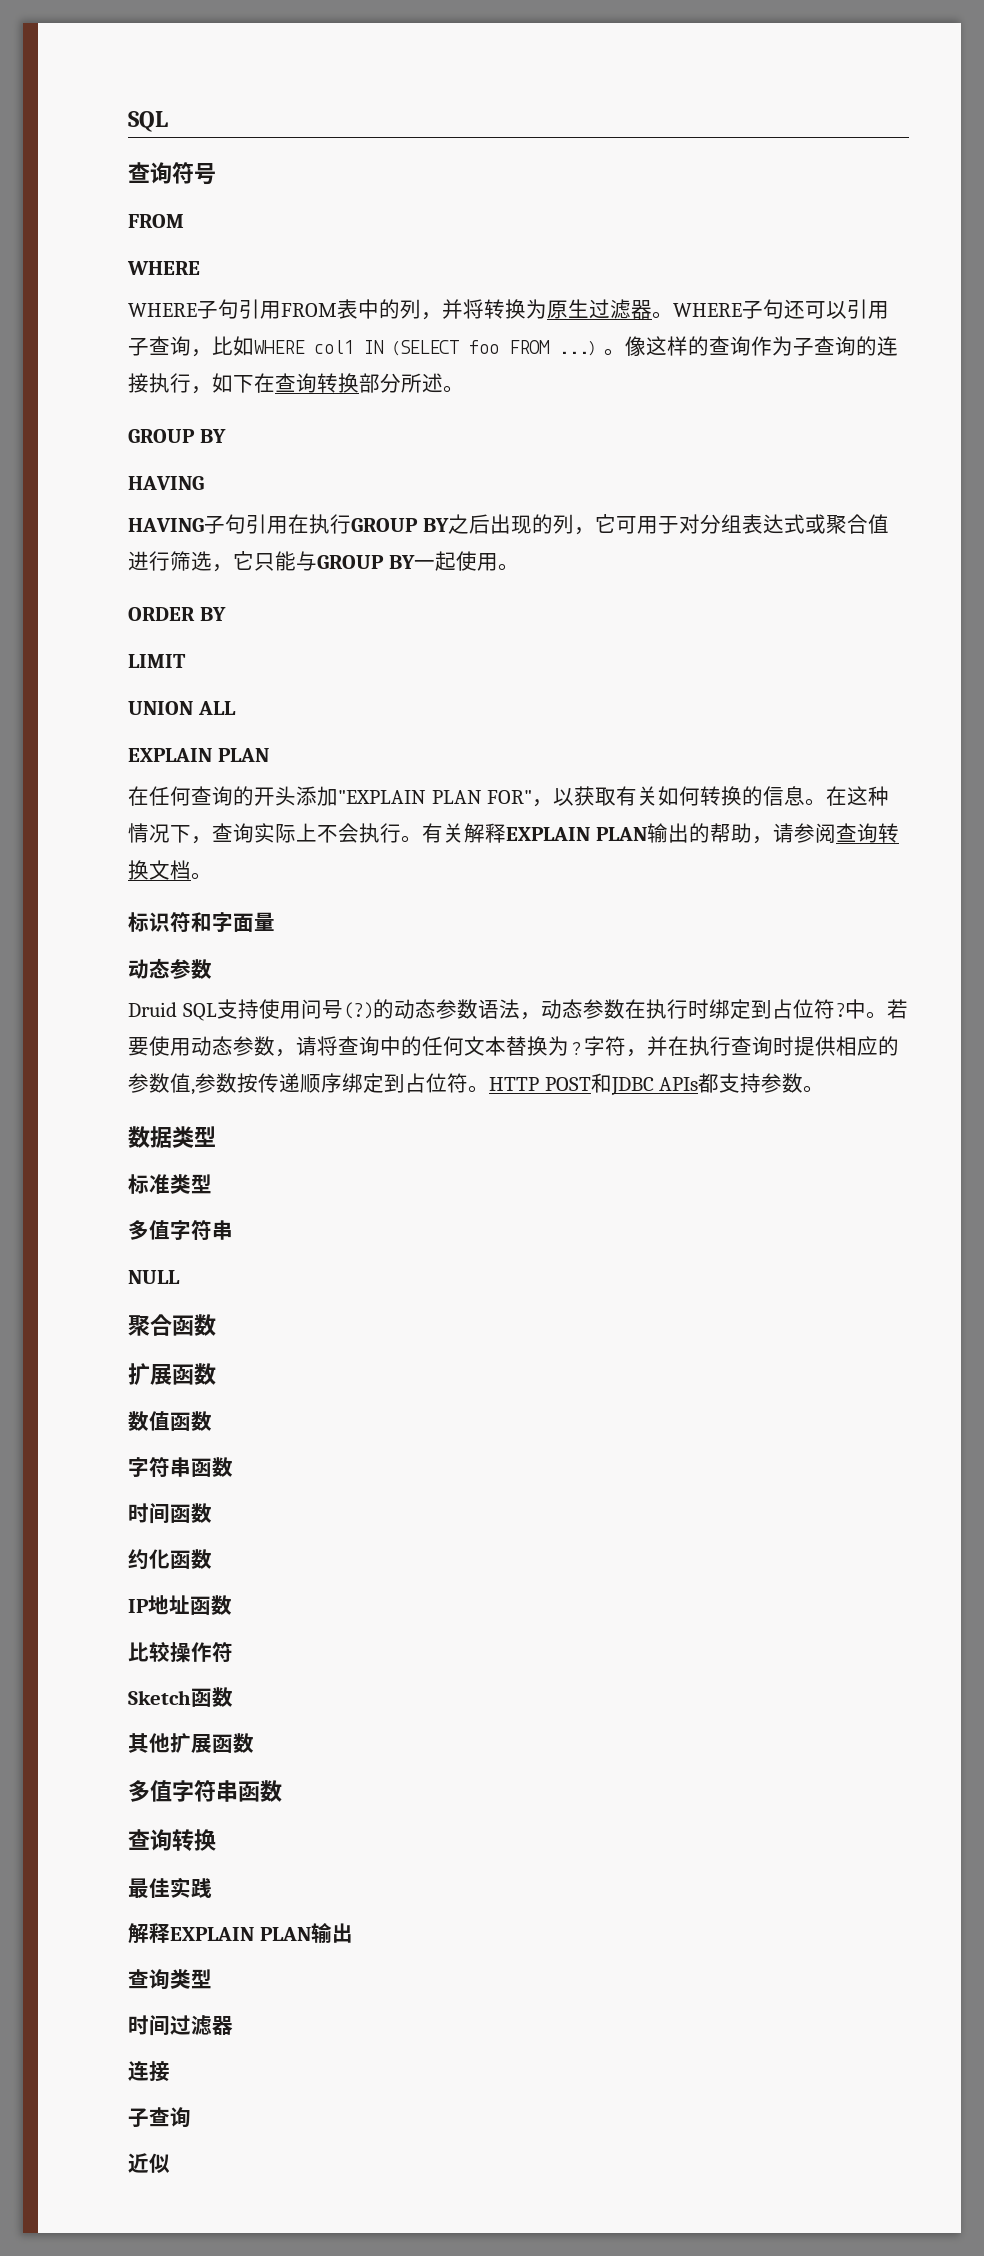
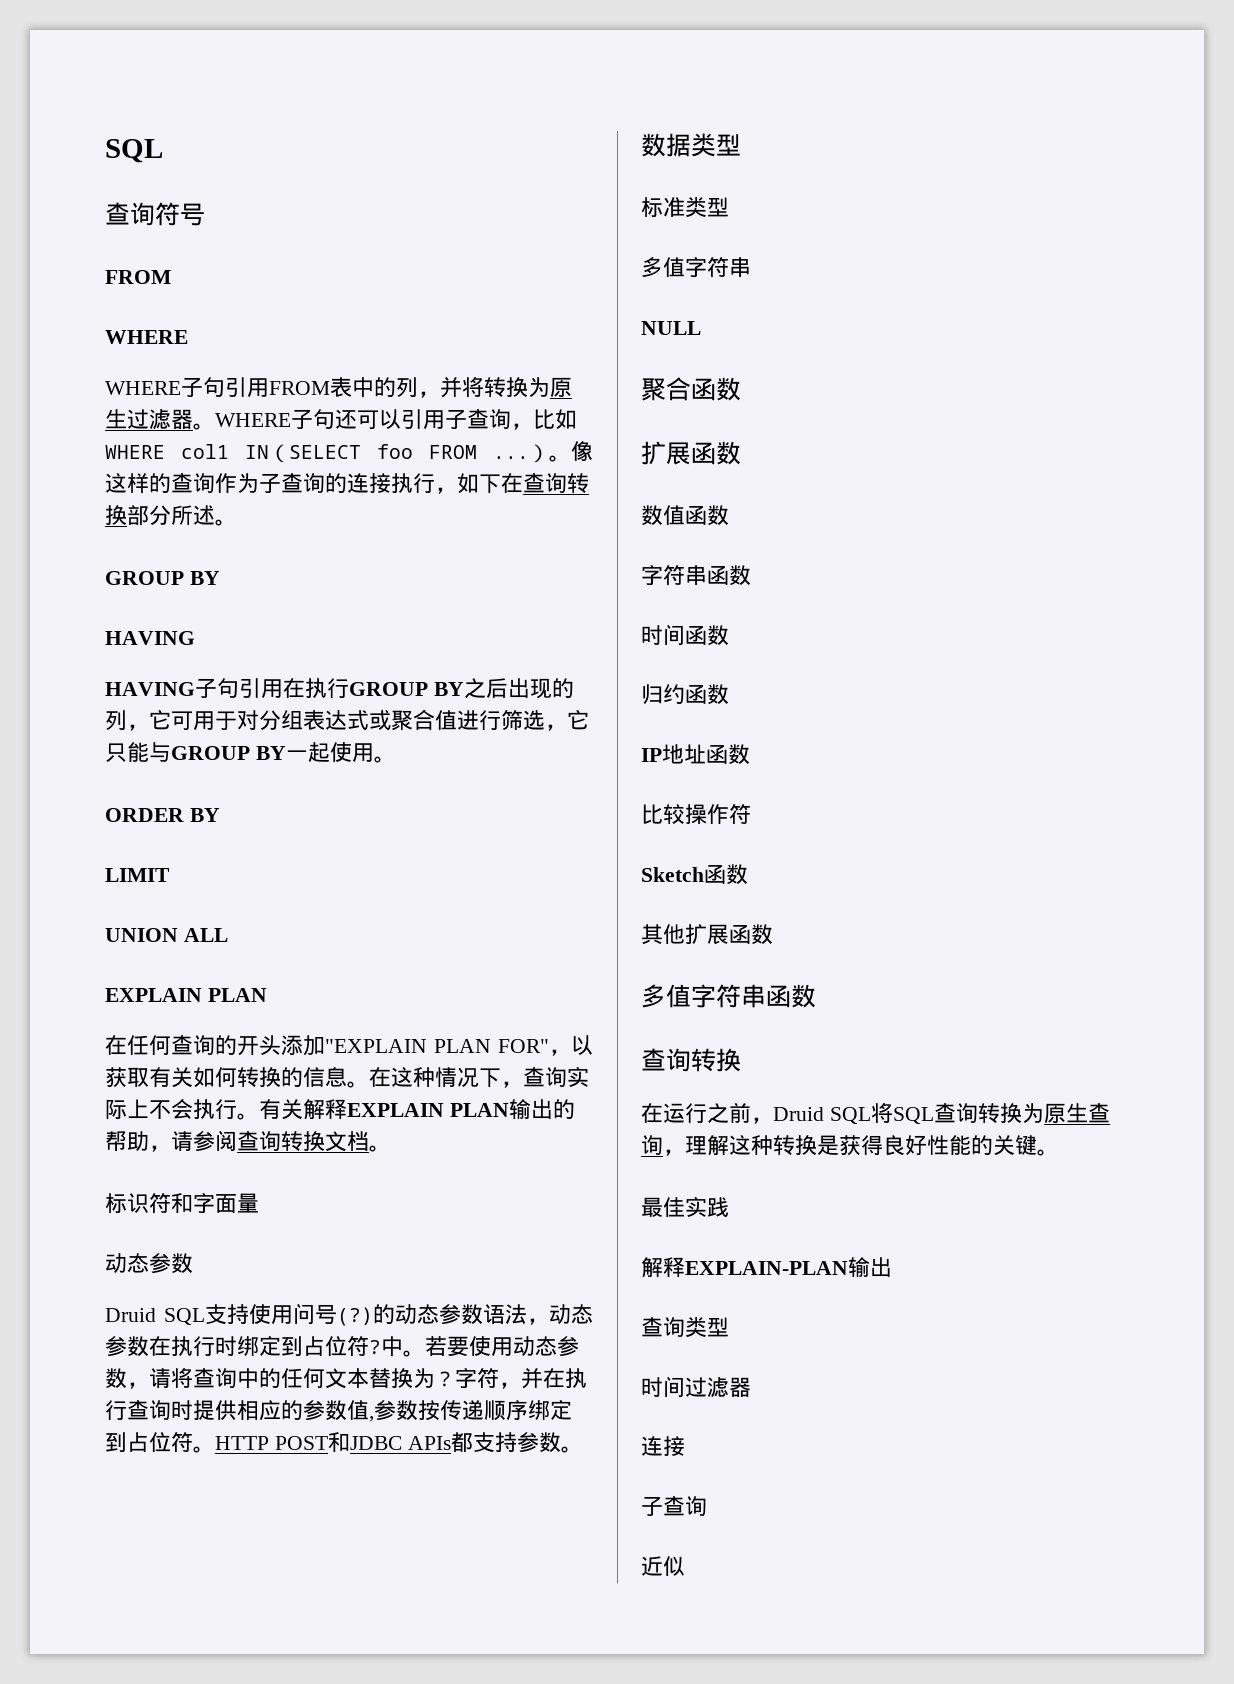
- 约化函数
+ 归约函数
+ 在运行之前，Druid SQL将SQL查询转换为原生查询，理解这种转换是获得良好性能的关键。
  最佳实践
- 解释EXPLAIN PLAN输出
+ 解释EXPLAIN-PLAN输出

